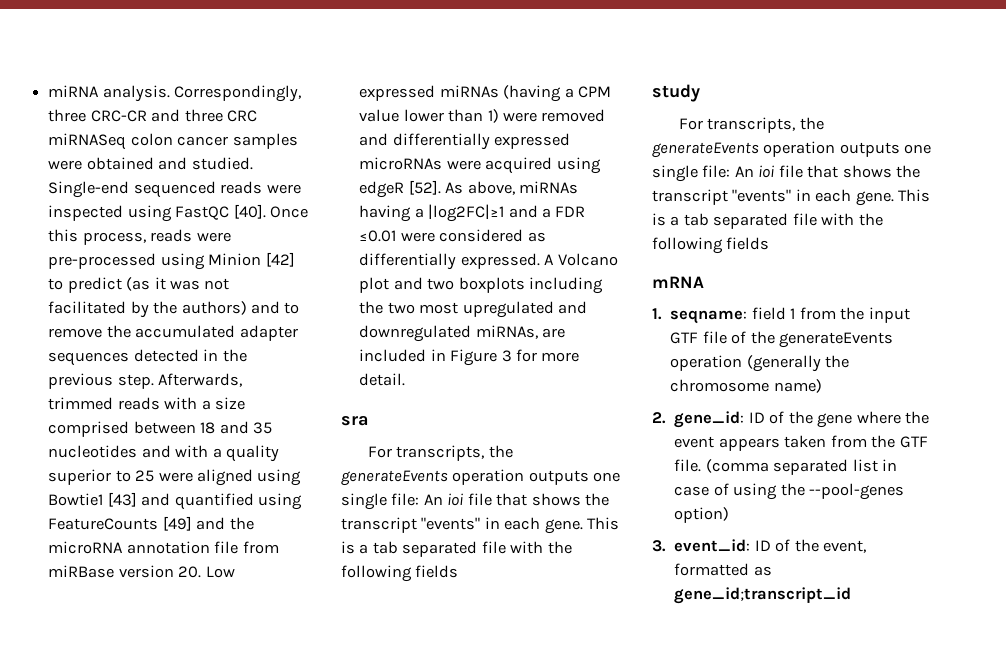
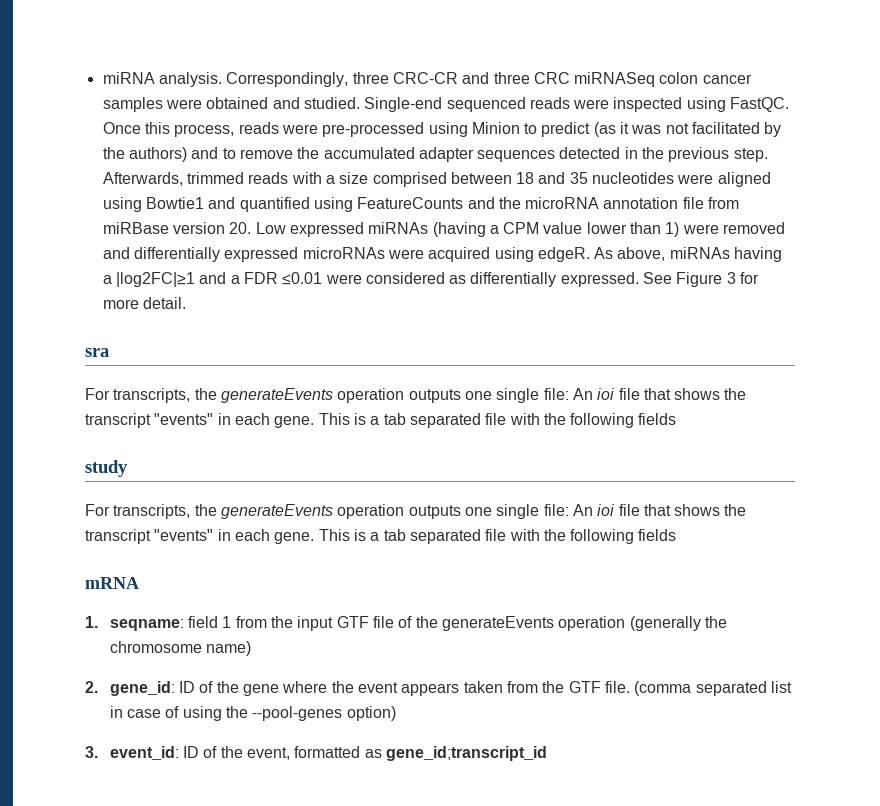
- Single-end sequenced reads were inspected using FastQC [40].
+ Single-end sequenced reads were inspected using FastQC.
- Once this process, reads were pre-processed using Minion [42] to predict (as it was not facilitated by the authors) and to remove the accumulated adapter sequences detected in the previous step.
+ Once this process, reads were pre-processed using Minion to predict (as it was not facilitated by the authors) and to remove the accumulated adapter sequences detected in the previous step.
- Afterwards, trimmed reads with a size comprised between 18 and 35 nucleotides and with a quality superior to 25 were aligned using Bowtie1 [43] and quantified using FeatureCounts [49] and the microRNA annotation file from miRBase version 20. Low expressed miRNAs (having a CPM value lower than 1) were removed and differentially expressed microRNAs were acquired using edgeR [52].
+ Afterwards, trimmed reads with a size comprised between 18 and 35 nucleotides were aligned using Bowtie1 and quantified using FeatureCounts and the microRNA annotation file from miRBase version 20. Low expressed miRNAs (having a CPM value lower than 1) were removed and differentially expressed microRNAs were acquired using edgeR.
- A Volcano plot and two boxplots including the two most upregulated and downregulated miRNAs, are included in Figure 3 for more detail.
+ See Figure 3 for more detail.

